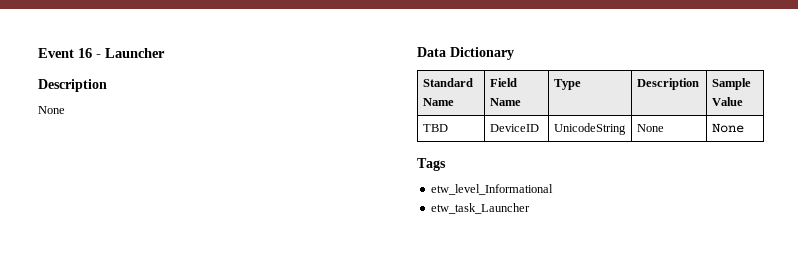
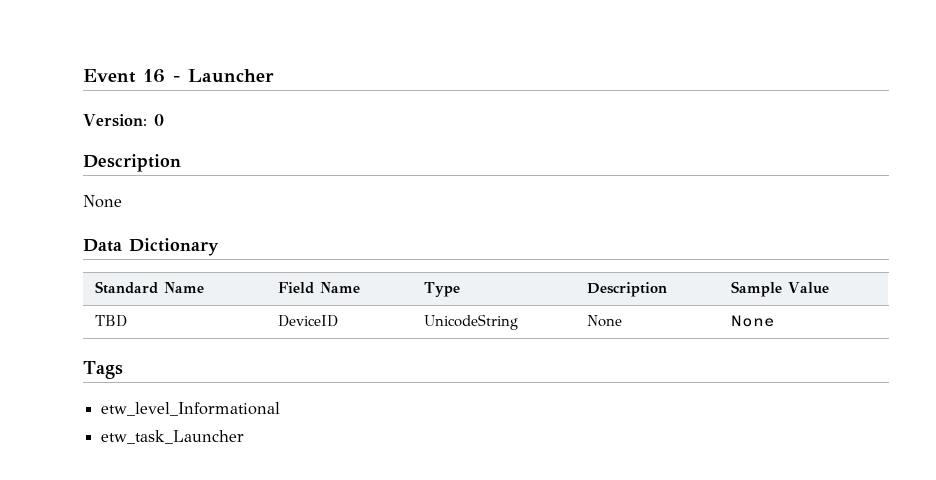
+ Version: 0

